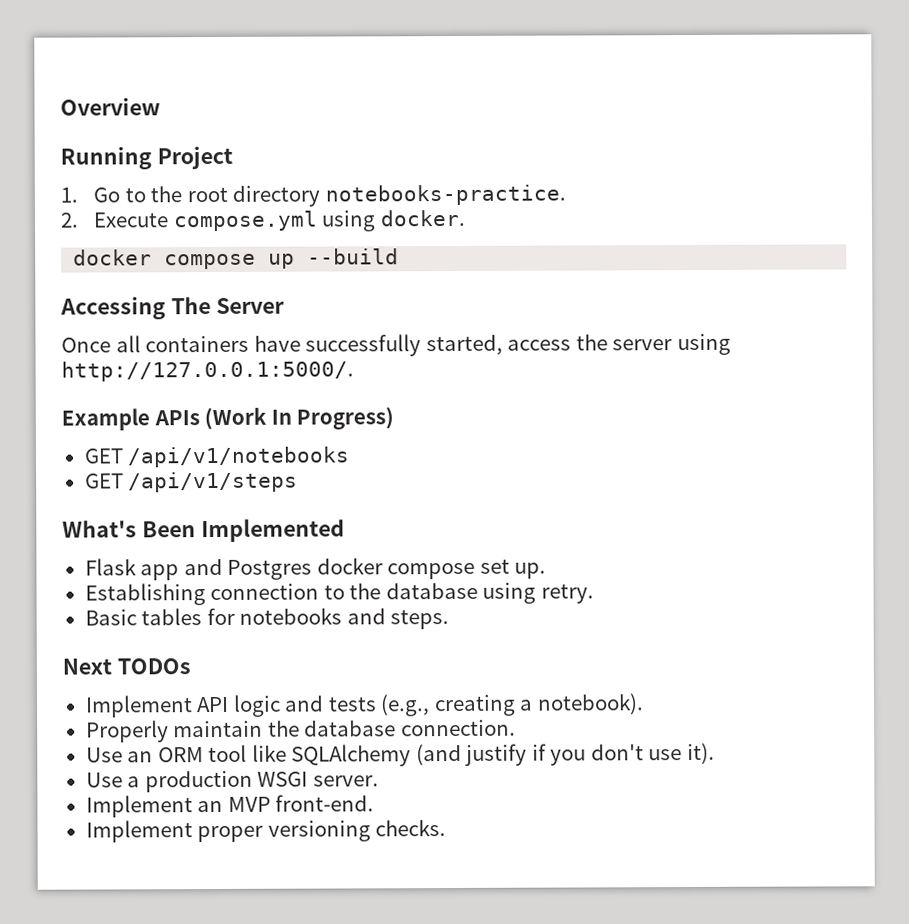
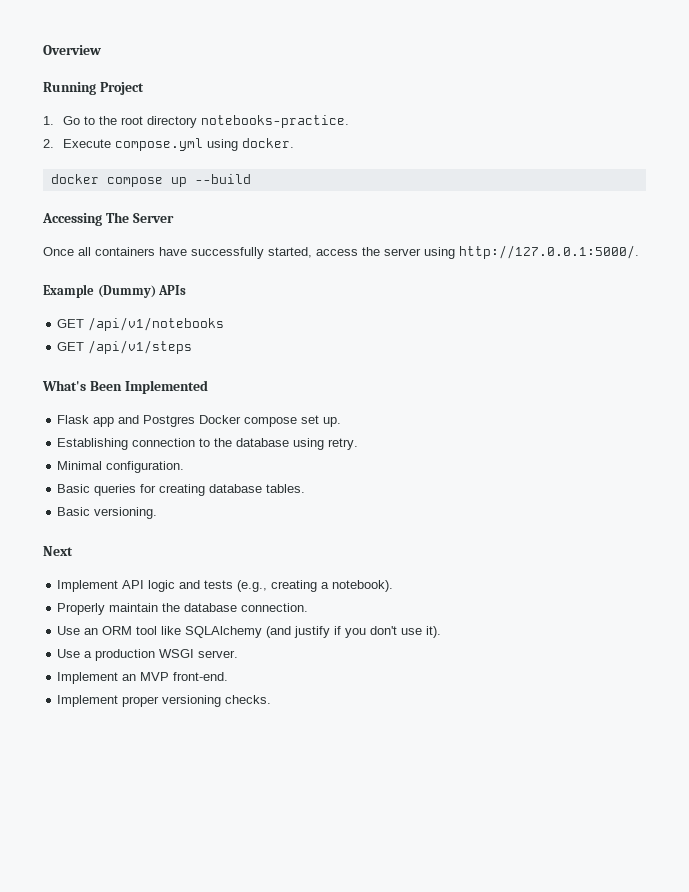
- Example APIs (Work In Progress)
+ Example (Dummy) APIs
- Flask app and Postgres docker compose set up.
+ Flask app and Postgres Docker compose set up.
- Basic tables for notebooks and steps.
+ Minimal configuration.
+ Basic queries for creating database tables.
+ Basic versioning.
- Next TODOs
+ Next

